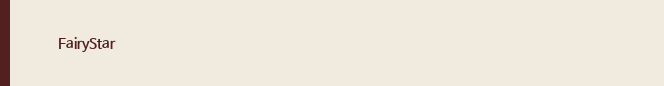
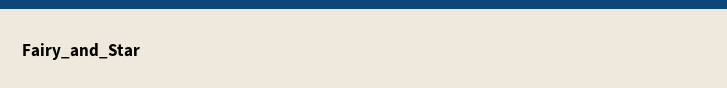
- FairyStar
+ Fairy_and_Star

